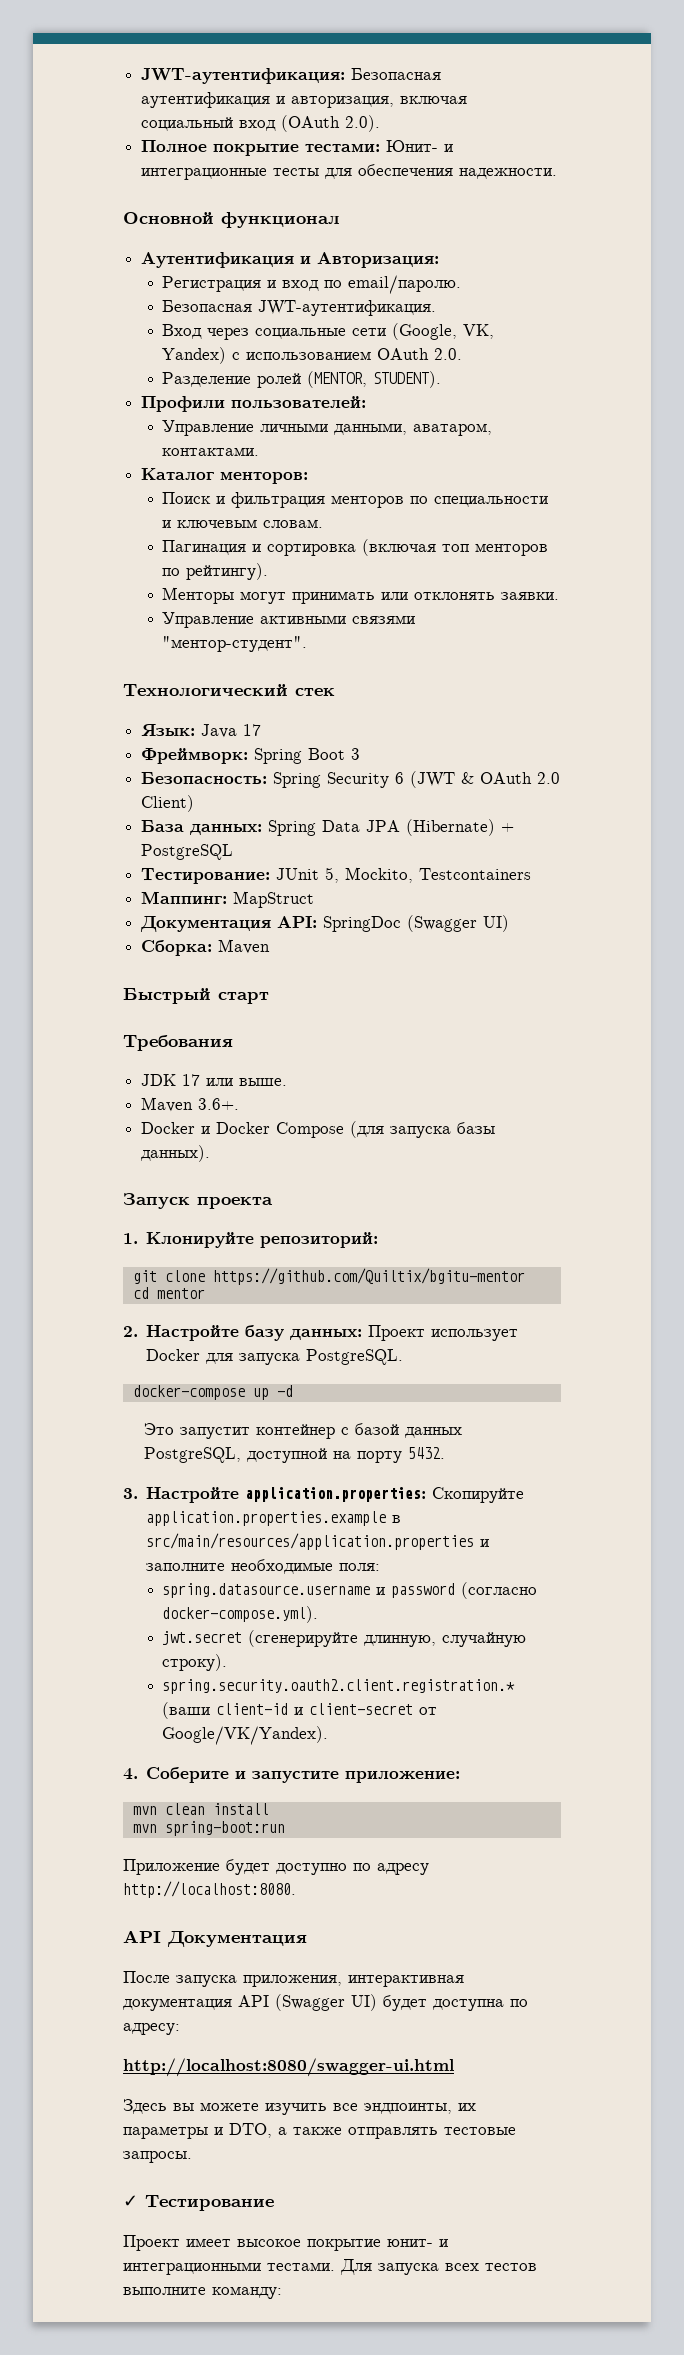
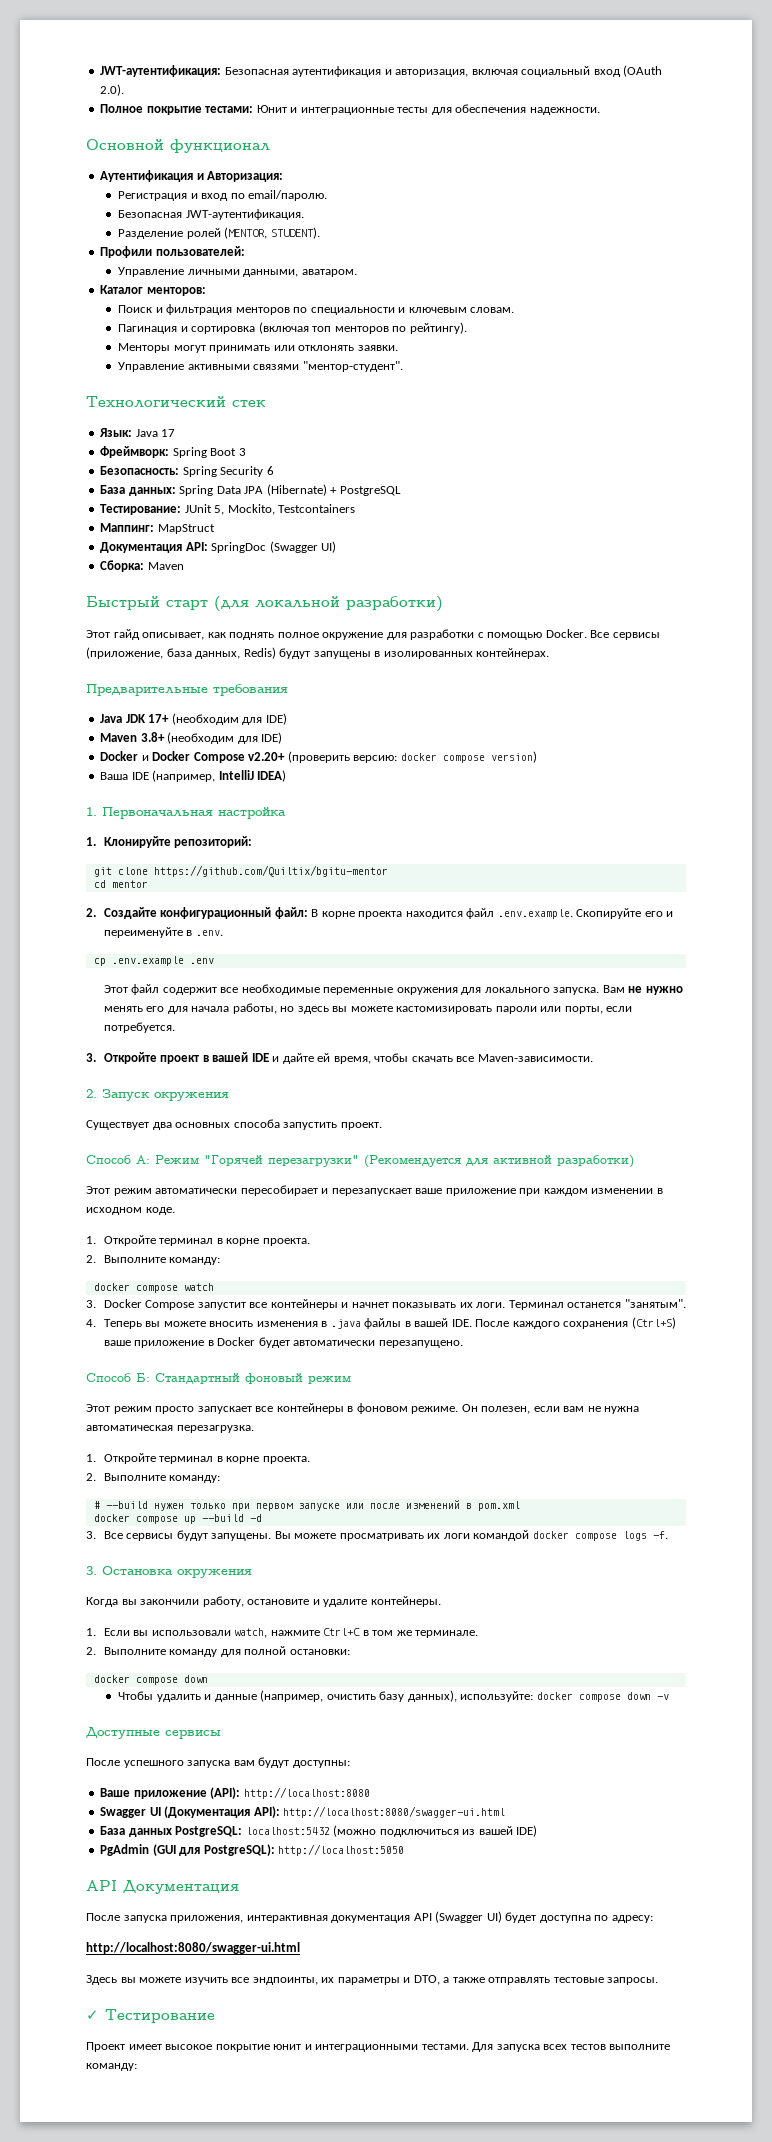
- Полное покрытие тестами: Юнит- и интеграционные тесты для обеспечения надежности.
+ Полное покрытие тестами: Юнит и интеграционные тесты для обеспечения надежности.
- Вход через социальные сети (Google, VK, Yandex) с использованием OAuth 2.0.
- Управление личными данными, аватаром, контактами.
+ Управление личными данными, аватаром.
- Безопасность: Spring Security 6 (JWT & OAuth 2.0 Client)
+ Безопасность: Spring Security 6
- Быстрый старт
- Требования
- JDK 17 или выше.
- Maven 3.6+.
- Docker и Docker Compose (для запуска базы данных).
- Запуск проекта
+ Быстрый старт (для локальной разработки)
+ Этот гайд описывает, как поднять полное окружение для разработки с помощью Docker. Все сервисы (приложение, база данных, Redis) будут запущены в изолированных контейнерах.
+ Предварительные требования
+ Java JDK 17+ (необходим для IDE)
+ Maven 3.8+ (необходим для IDE)
+ Docker и Docker Compose v2.20+ (проверить версию: docker compose version)
+ Ваша IDE (например, IntelliJ IDEA)
+ 1. Первоначальная настройка
- 2. Настройте базу данных: Проект использует Docker для запуска PostgreSQL.
- docker-compose up -d
- Это запустит контейнер с базой данных PostgreSQL, доступной на порту 5432.
- 3. Настройте application.properties: Скопируйте application.properties.example в src/main/resources/application.properties и заполните необходимые поля:
- spring.datasource.username и password (согласно docker-compose.yml).
- jwt.secret (сгенерируйте длинную, случайную строку).
- spring.security.oauth2.client.registration.* (ваши client-id и client-secret от Google/VK/Yandex).
- 4. Соберите и запустите приложение:
- mvn clean install
- mvn spring-boot:run
- Приложение будет доступно по адресу http://localhost:8080.
+ 2. Создайте конфигурационный файл: В корне проекта находится файл .env.example. Скопируйте его и переименуйте в .env.
+ cp .env.example .env
+ Этот файл содержит все необходимые переменные окружения для локального запуска. Вам не нужно менять его для начала работы, но здесь вы можете кастомизировать пароли или порты, если потребуется.
+ 3. Откройте проект в вашей IDE и дайте ей время, чтобы скачать все Maven-зависимости.
+ 2. Запуск окружения
+ Существует два основных способа запустить проект.
+ Способ А: Режим "Горячей перезагрузки" (Рекомендуется для активной разработки)
+ Этот режим автоматически пересобирает и перезапускает ваше приложение при каждом изменении в исходном коде.
+ 1. Откройте терминал в корне проекта.
+ 2. Выполните команду:
+ docker compose watch
+ 3. Docker Compose запустит все контейнеры и начнет показывать их логи. Терминал останется "занятым".
+ 4. Теперь вы можете вносить изменения в .java файлы в вашей IDE. После каждого сохранения (Ctrl+S) ваше приложение в Docker будет автоматически перезапущено.
+ Способ Б: Стандартный фоновый режим
+ Этот режим просто запускает все контейнеры в фоновом режиме. Он полезен, если вам не нужна автоматическая перезагрузка.
+ 1. Откройте терминал в корне проекта.
+ 2. Выполните команду:
+ # --build нужен только при первом запуске или после изменений в pom.xml
+ docker compose up --build -d
+ 3. Все сервисы будут запущены. Вы можете просматривать их логи командой docker compose logs -f.
+ 3. Остановка окружения
+ Когда вы закончили работу, остановите и удалите контейнеры.
+ 1. Если вы использовали watch, нажмите Ctrl+C в том же терминале.
+ 2. Выполните команду для полной остановки:
+ docker compose down
+ Чтобы удалить и данные (например, очистить базу данных), используйте: docker compose down -v
+ Доступные сервисы
+ После успешного запуска вам будут доступны:
+ Ваше приложение (API): http://localhost:8080
+ Swagger UI (Документация API): http://localhost:8080/swagger-ui.html
+ База данных PostgreSQL: localhost:5432 (можно подключиться из вашей IDE)
+ PgAdmin (GUI для PostgreSQL): http://localhost:5050
- Проект имеет высокое покрытие юнит- и интеграционными тестами.
+ Проект имеет высокое покрытие юнит и интеграционными тестами.

